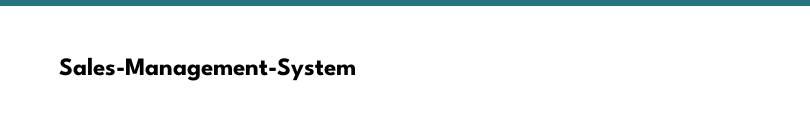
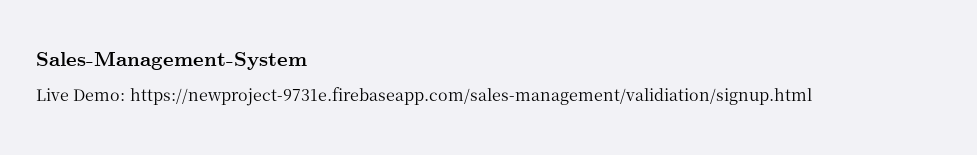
+ Live Demo: https://newproject-9731e.firebaseapp.com/sales-management/validiation/signup.html

